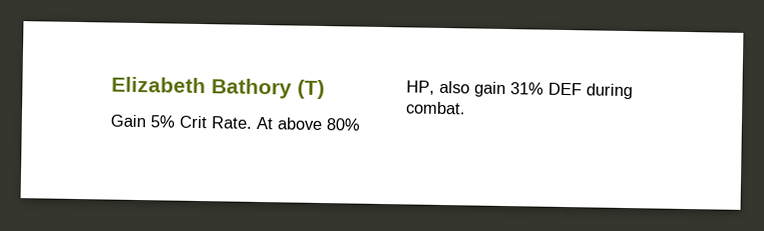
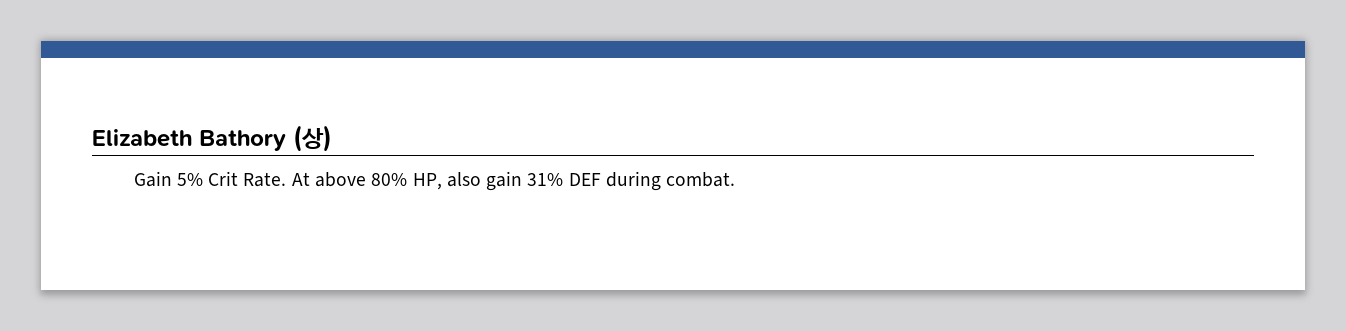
- Elizabeth Bathory (T)
+ Elizabeth Bathory (상)

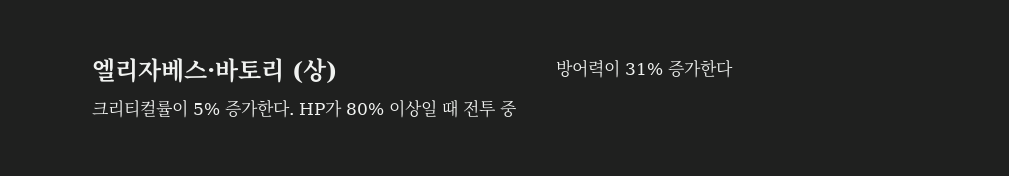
- Elizabeth Bathory (상)
+ 엘리자베스·바토리 (상)
- Gain 5% Crit Rate. At above 80% HP, also gain 31% DEF during combat.
+ 크리티컬률이 5% 증가한다. HP가 80% 이상일 때 전투 중 방어력이 31% 증가한다

